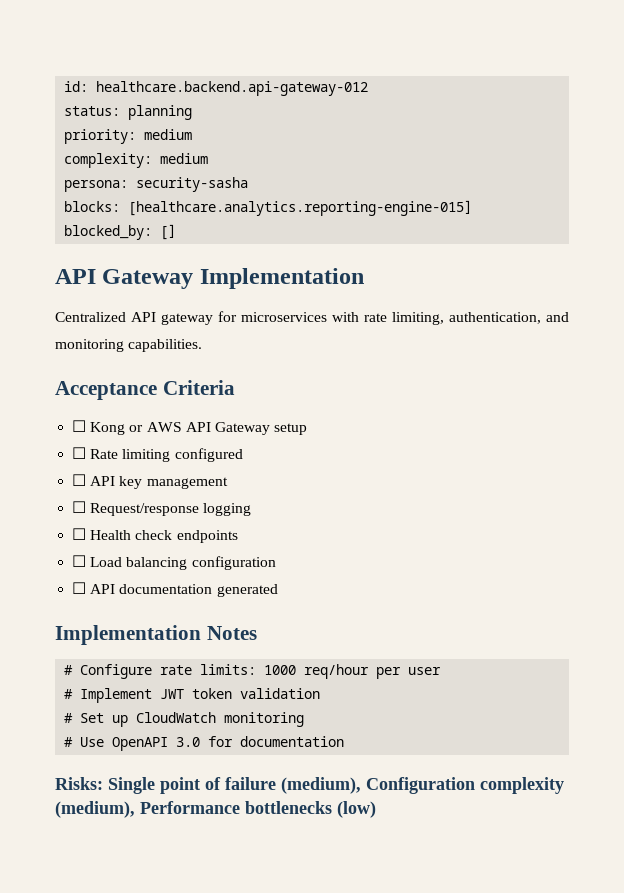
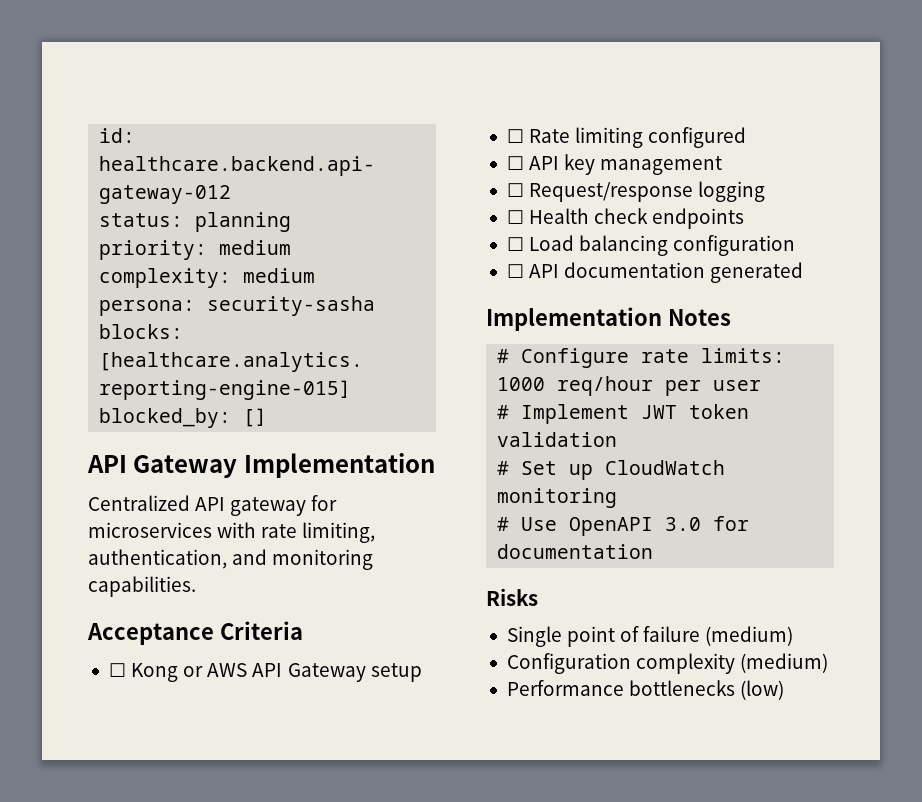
- Risks: Single point of failure (medium), Configuration complexity (medium), Performance bottlenecks (low)
+ Risks
+ Single point of failure (medium)
+ Configuration complexity (medium)
+ Performance bottlenecks (low)

